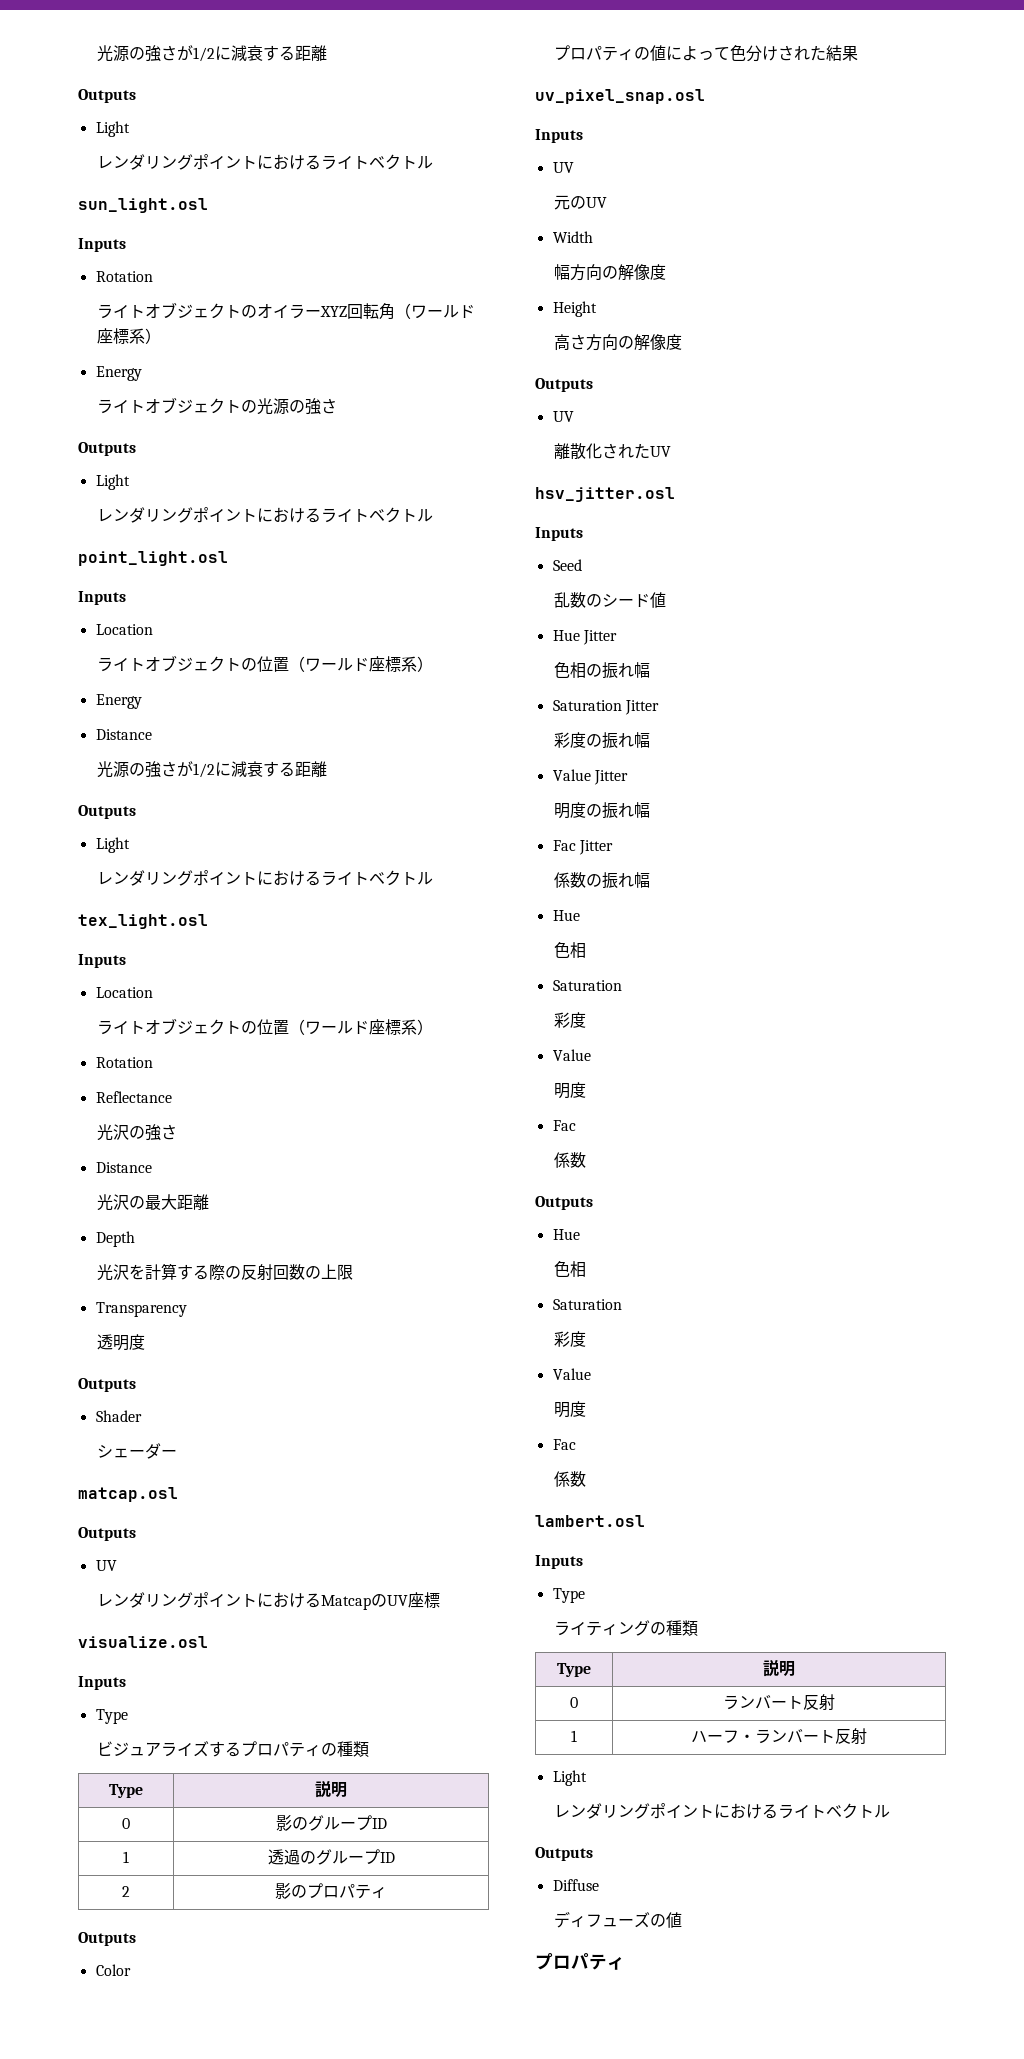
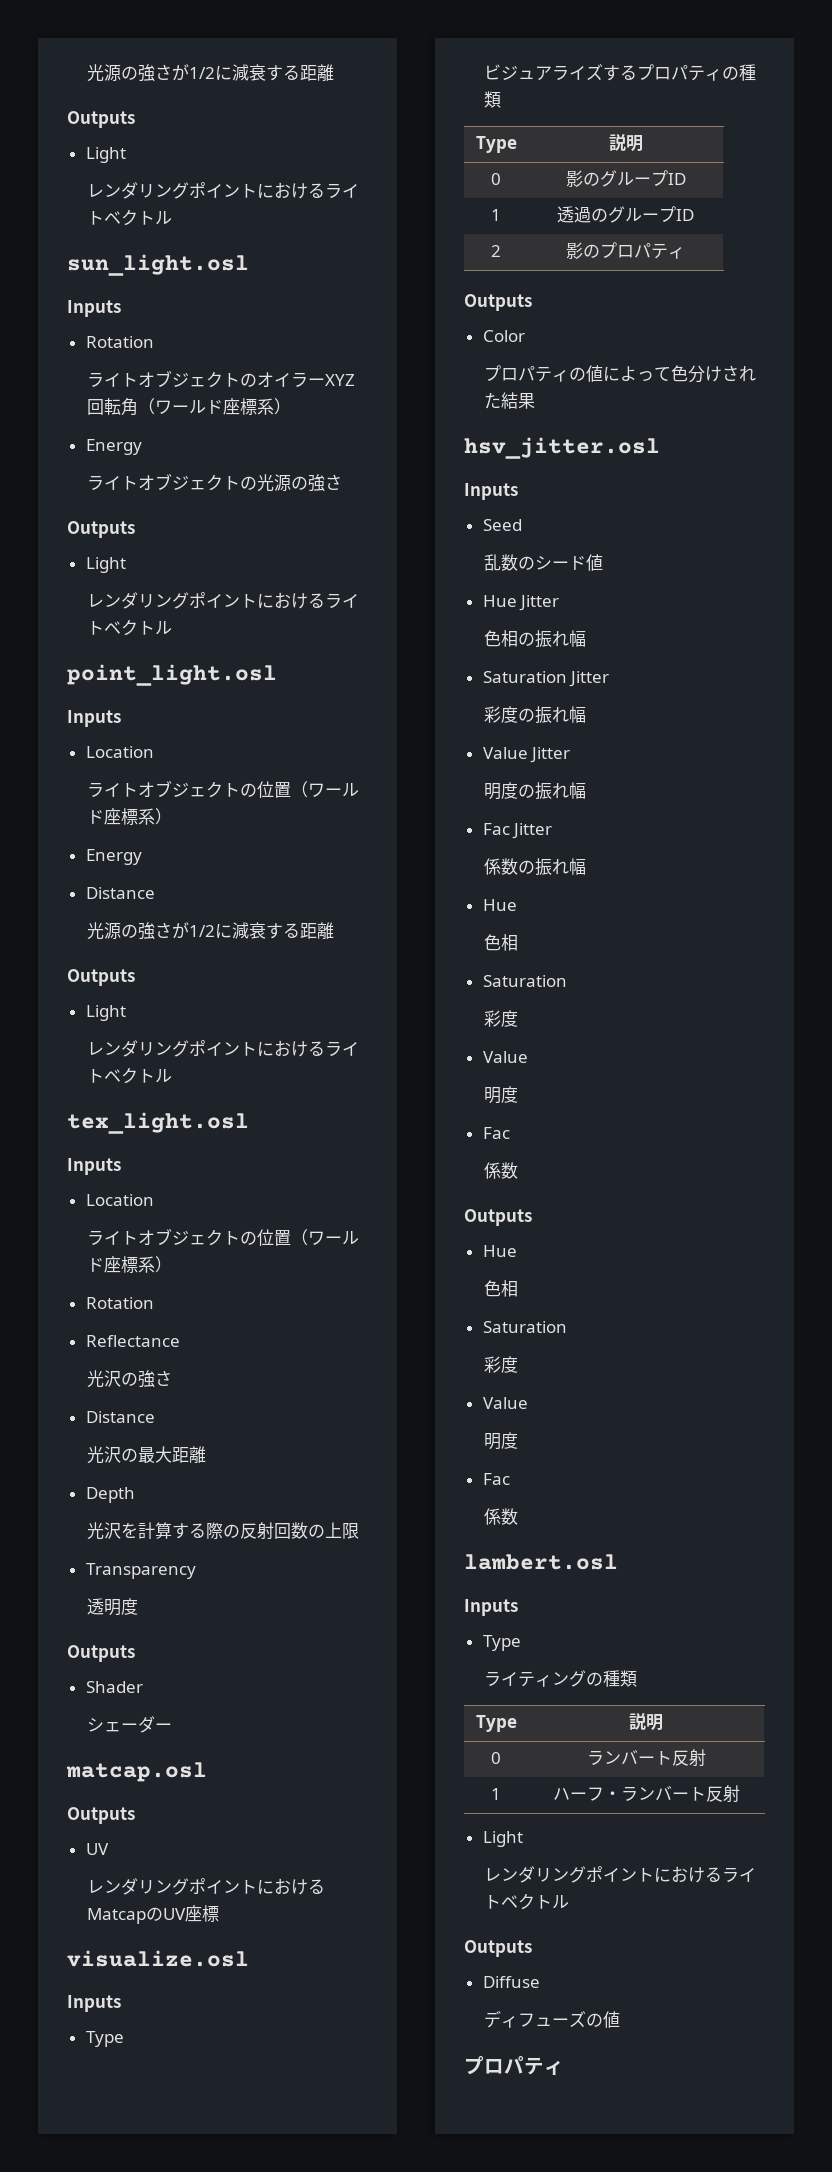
- uv_pixel_snap.osl
- Inputs
- UV
- 元のUV
- Width
- 幅方向の解像度
- Height
- 高さ方向の解像度
- Outputs
- UV
- 離散化されたUV

